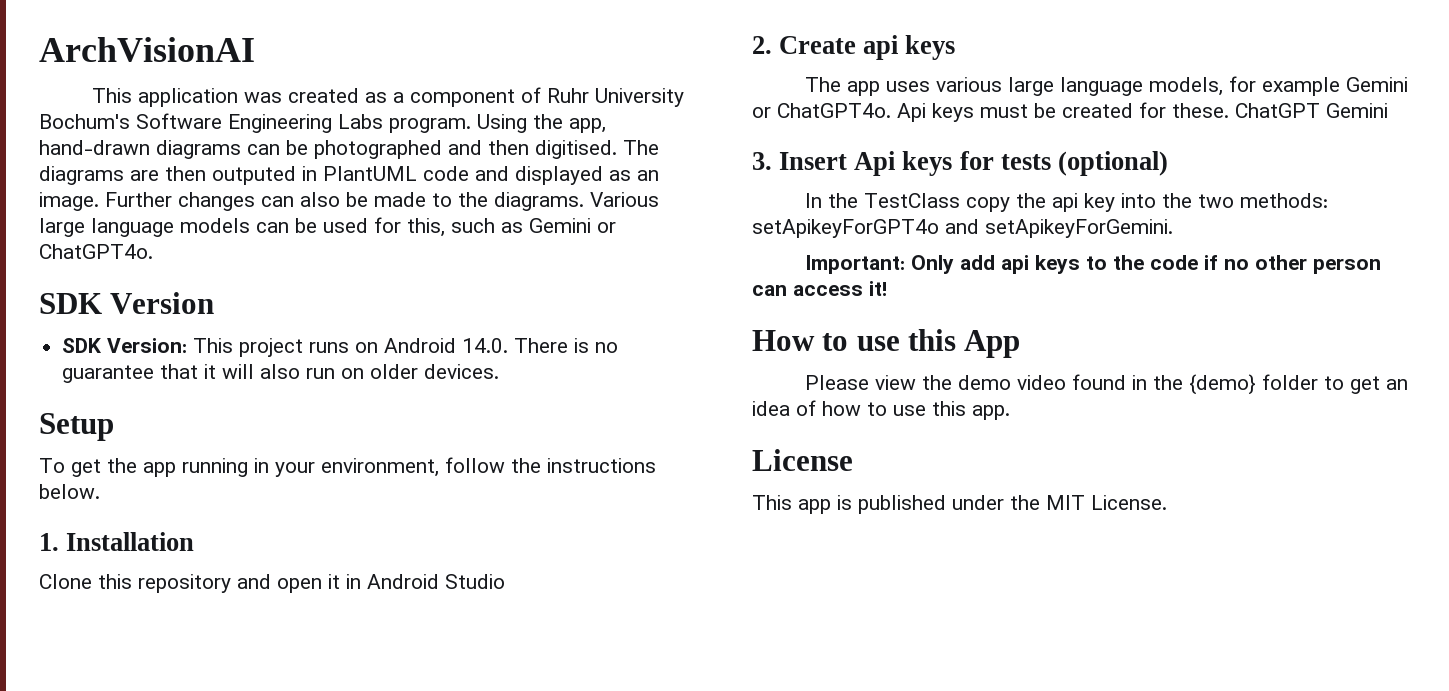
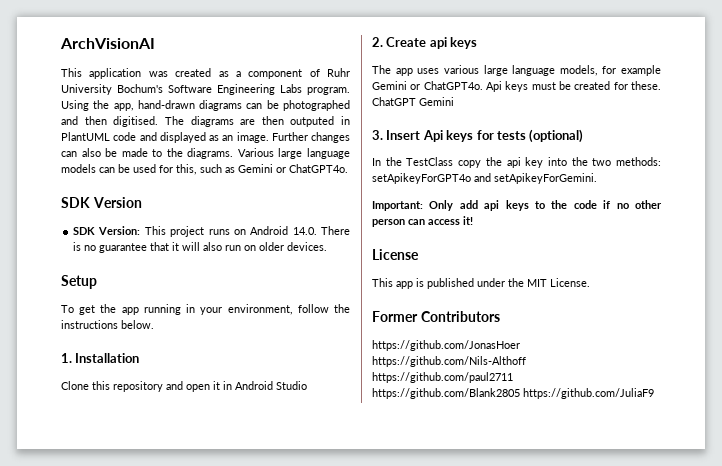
- How to use this App
- Please view the demo video found in the {demo} folder to get an idea of how to use this app.
+ Former Contributors
+ https://github.com/JonasHoer https://github.com/Nils-Althoff https://github.com/paul2711 https://github.com/Blank2805 https://github.com/JuliaF9

